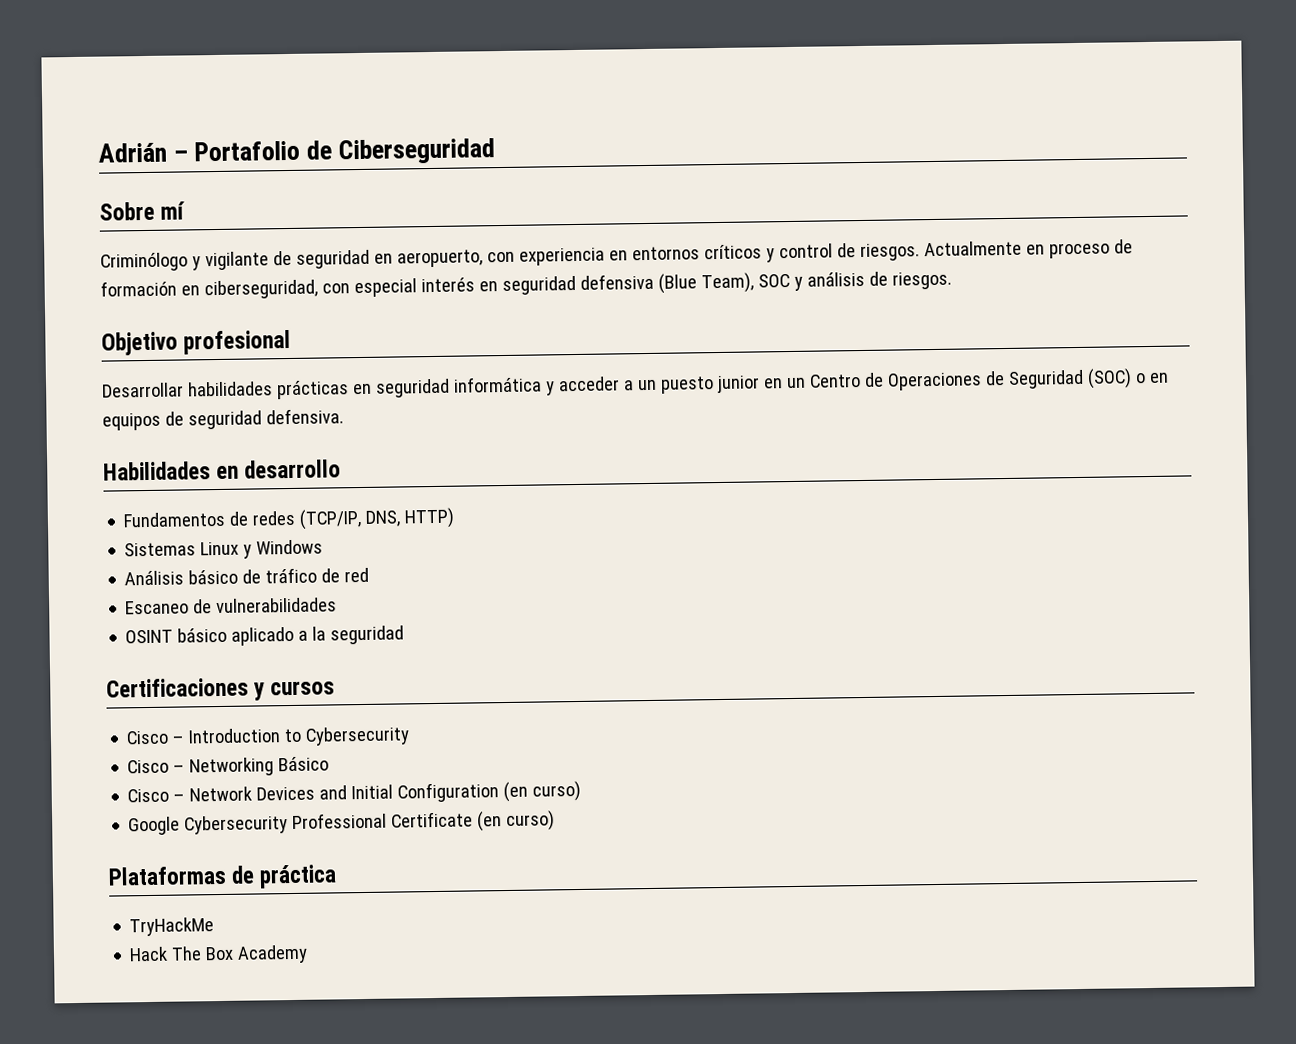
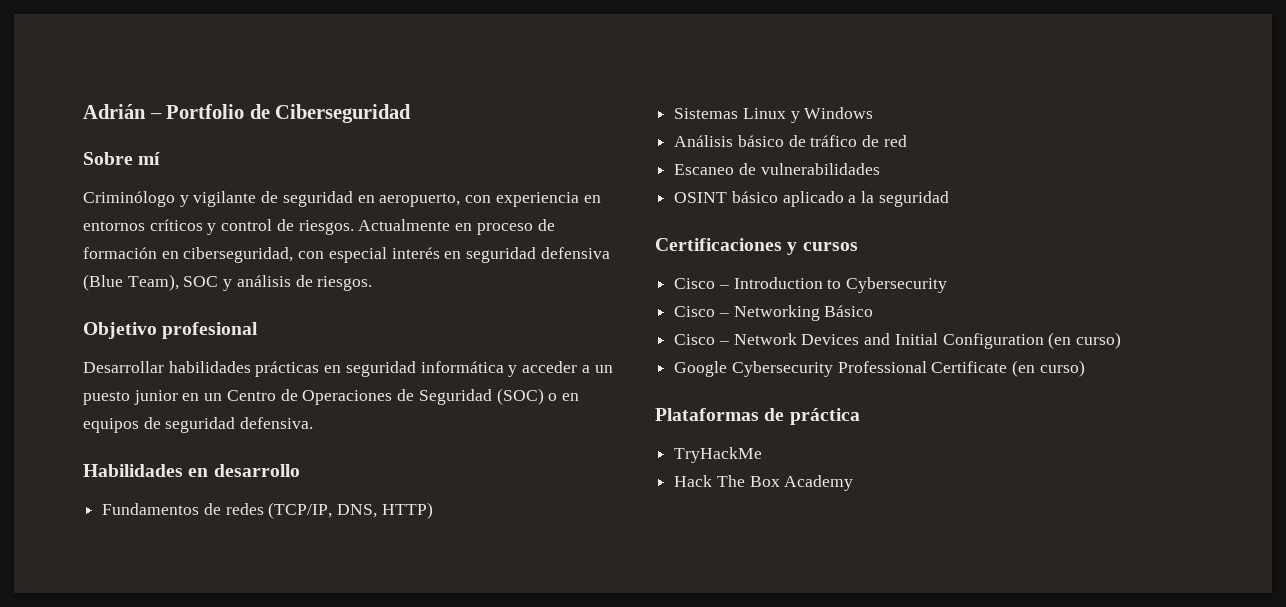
- Adrián – Portafolio de Ciberseguridad
+ Adrián – Portfolio de Ciberseguridad

